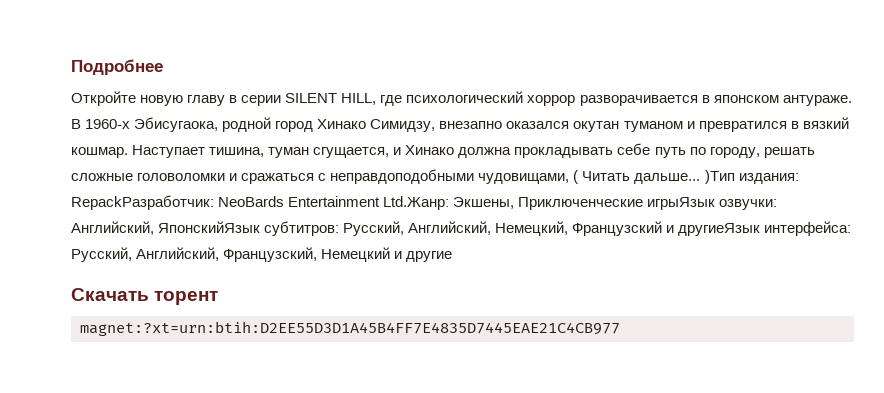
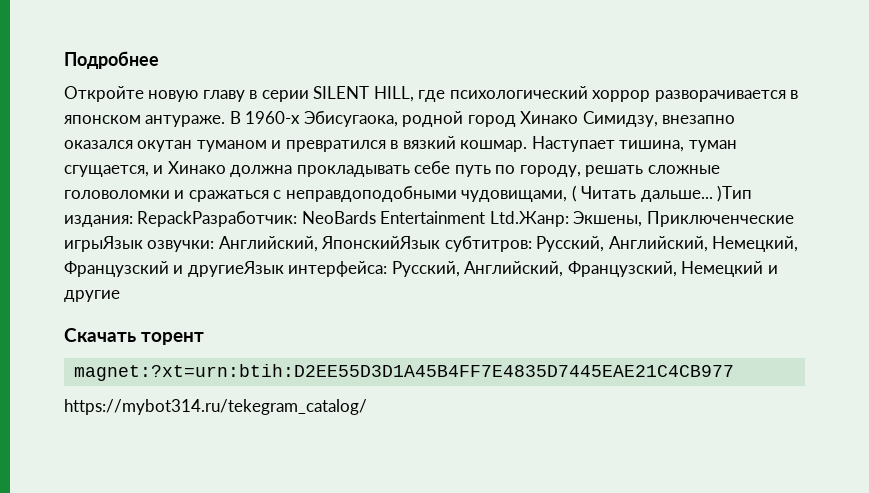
+ https://mybot314.ru/tekegram_catalog/

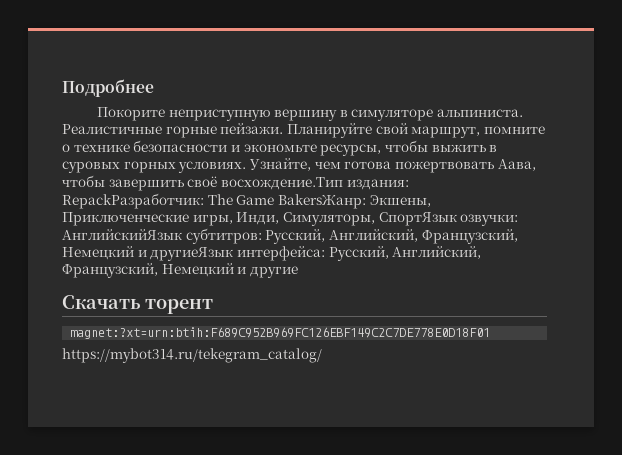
- Откройте новую главу в серии SILENT HILL, где психологический хоррор разворачивается в японском антураже. В 1960-х Эбисугаока, родной город Хинако Симидзу, внезапно оказался окутан туманом и превратился в вязкий кошмар. Наступает тишина, туман сгущается, и Хинако должна прокладывать себе путь по городу, решать сложные головоломки и сражаться с неправдоподобными чудовищами, ( Читать дальше... )Тип издания: RepackРазработчик: NeoBards Entertainment Ltd.Жанр: Экшены, Приключенческие игрыЯзык озвучки: Английский, ЯпонскийЯзык субтитров: Русский, Английский, Немецкий, Французский и другиеЯзык интерфейса: Русский, Английский, Французский, Немецкий и другие
+ Покорите неприступную вершину в симуляторе альпиниста. Реалистичные горные пейзажи. Планируйте свой маршрут, помните о технике безопасности и экономьте ресурсы, чтобы выжить в суровых горных условиях. Узнайте, чем готова пожертвовать Аава, чтобы завершить своё восхождение.Тип издания: RepackРазработчик: The Game BakersЖанр: Экшены, Приключенческие игры, Инди, Симуляторы, СпортЯзык озвучки: АнглийскийЯзык субтитров: Русский, Английский, Французский, Немецкий и другиеЯзык интерфейса: Русский, Английский, Французский, Немецкий и другие
- magnet:?xt=urn:btih:D2EE55D3D1A45B4FF7E4835D7445EAE21C4CB977
+ magnet:?xt=urn:btih:F689C952B969FC126EBF149C2C7DE778E0D18F01

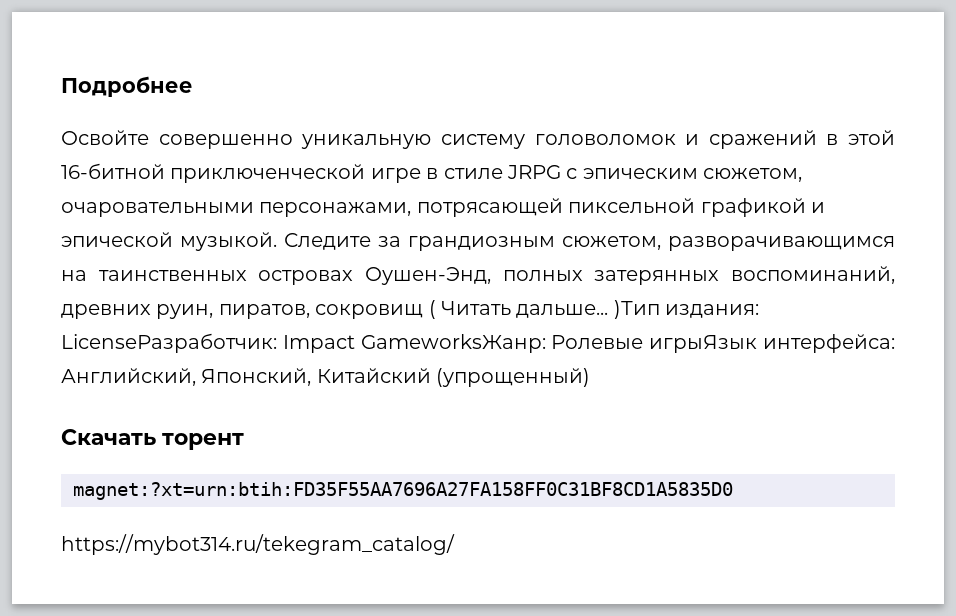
- Покорите неприступную вершину в симуляторе альпиниста. Реалистичные горные пейзажи. Планируйте свой маршрут, помните о технике безопасности и экономьте ресурсы, чтобы выжить в суровых горных условиях. Узнайте, чем готова пожертвовать Аава, чтобы завершить своё восхождение.Тип издания: RepackРазработчик: The Game BakersЖанр: Экшены, Приключенческие игры, Инди, Симуляторы, СпортЯзык озвучки: АнглийскийЯзык субтитров: Русский, Английский, Французский, Немецкий и другиеЯзык интерфейса: Русский, Английский, Французский, Немецкий и другие
+ Освойте совершенно уникальную систему головоломок и сражений в этой 16-битной приключенческой игре в стиле JRPG с эпическим сюжетом, очаровательными персонажами, потрясающей пиксельной графикой и эпической музыкой. Следите за грандиозным сюжетом, разворачивающимся на таинственных островах Оушен-Энд, полных затерянных воспоминаний, древних руин, пиратов, сокровищ ( Читать дальше... )Тип издания: LicenseРазработчик: Impact GameworksЖанр: Ролевые игрыЯзык интерфейса: Английский, Японский, Китайский (упрощенный)
- magnet:?xt=urn:btih:F689C952B969FC126EBF149C2C7DE778E0D18F01
+ magnet:?xt=urn:btih:FD35F55AA7696A27FA158FF0C31BF8CD1A5835D0

